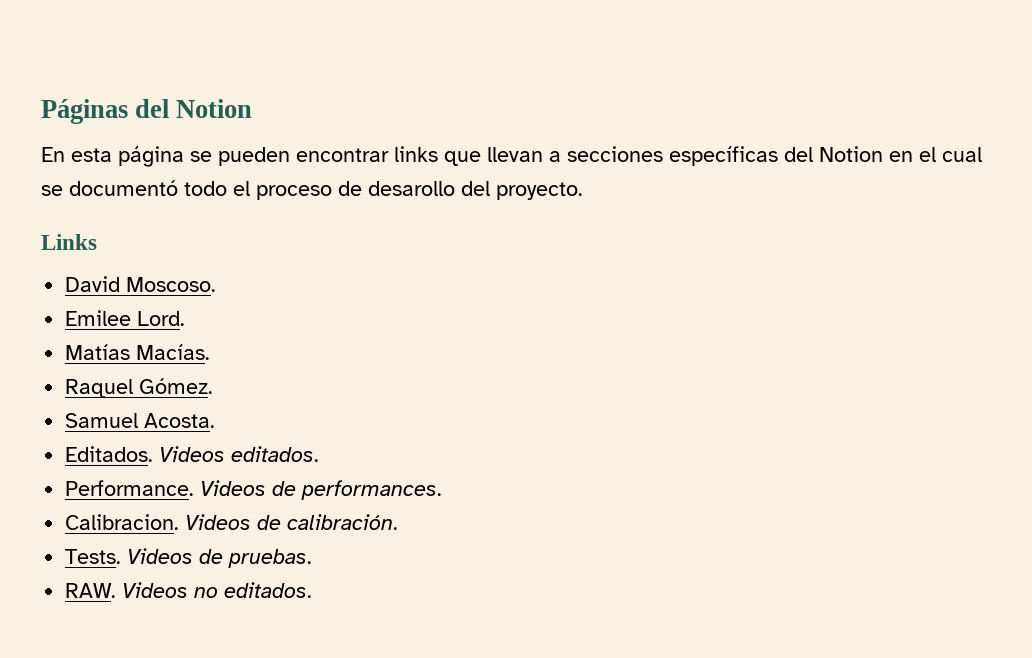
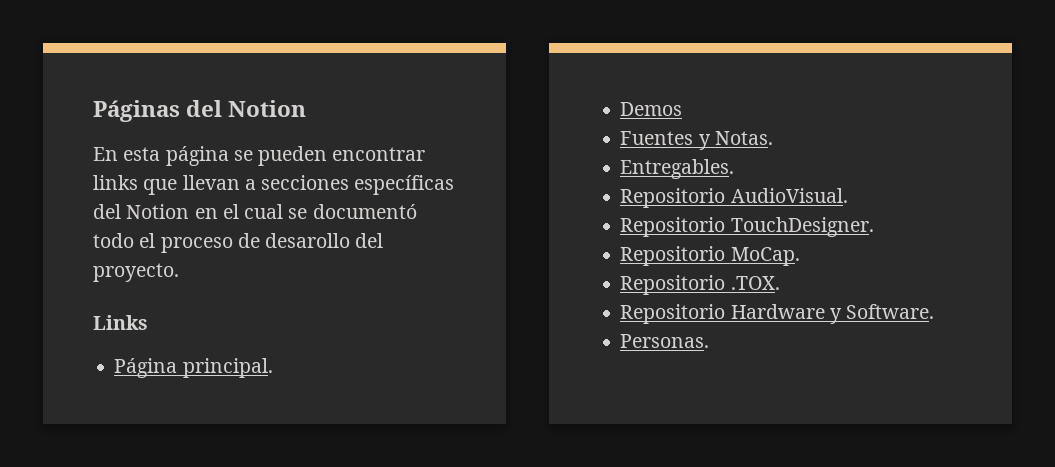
- David Moscoso.
- Emilee Lord.
- Matías Macías.
- Raquel Gómez.
- Samuel Acosta.
- Editados. Videos editados.
- Performance. Videos de performances.
- Calibracion. Videos de calibración.
- Tests. Videos de pruebas.
- RAW. Videos no editados.
+ Página principal.
+ Demos
+ Fuentes y Notas.
+ Entregables.
+ Repositorio AudioVisual.
+ Repositorio TouchDesigner.
+ Repositorio MoCap.
+ Repositorio .TOX.
+ Repositorio Hardware y Software.
+ Personas.

